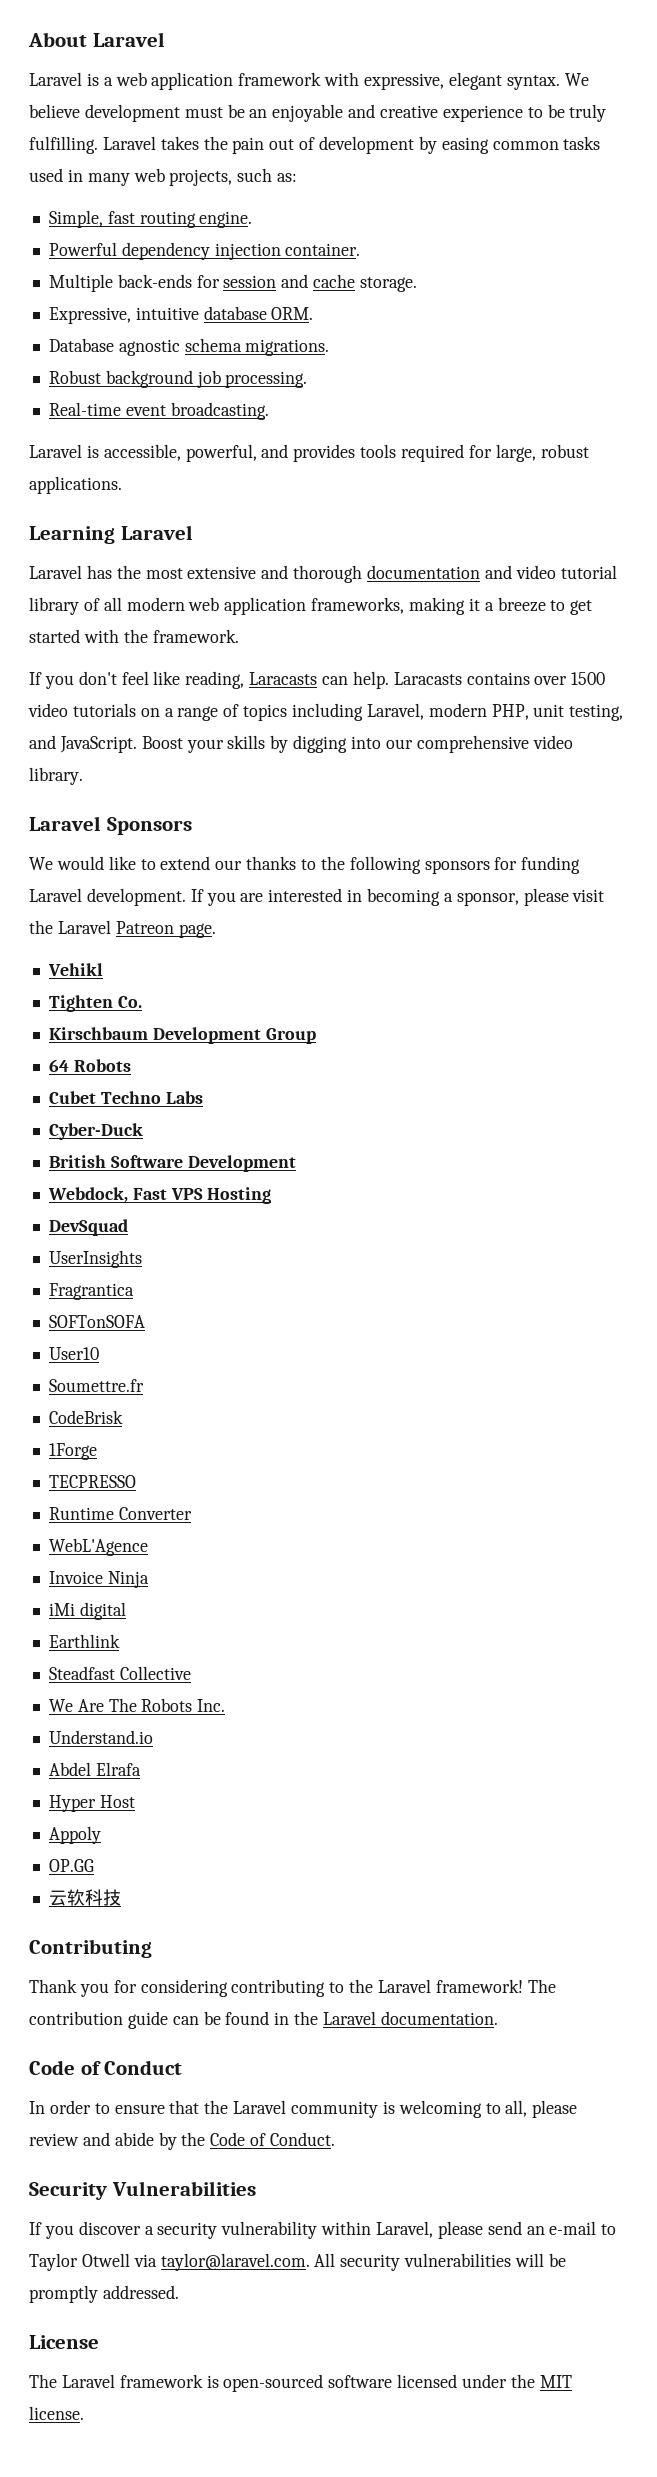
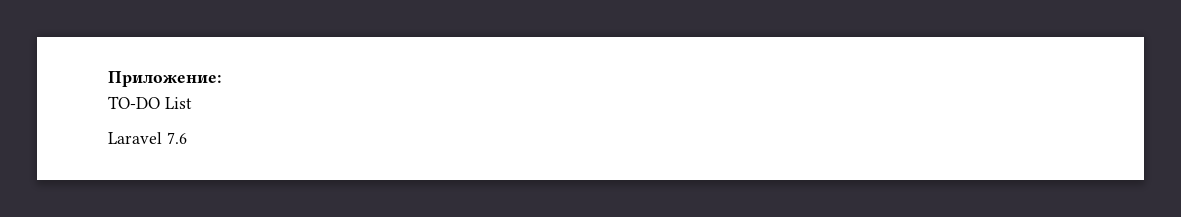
- About Laravel
- Laravel is a web application framework with expressive, elegant syntax. We believe development must be an enjoyable and creative experience to be truly fulfilling. Laravel takes the pain out of development by easing common tasks used in many web projects, such as:
- Simple, fast routing engine.
- Powerful dependency injection container.
- Multiple back-ends for session and cache storage.
- Expressive, intuitive database ORM.
- Database agnostic schema migrations.
- Robust background job processing.
- Real-time event broadcasting.
- Laravel is accessible, powerful, and provides tools required for large, robust applications.
- Learning Laravel
- Laravel has the most extensive and thorough documentation and video tutorial library of all modern web application frameworks, making it a breeze to get started with the framework.
- If you don't feel like reading, Laracasts can help. Laracasts contains over 1500 video tutorials on a range of topics including Laravel, modern PHP, unit testing, and JavaScript. Boost your skills by digging into our comprehensive video library.
- Laravel Sponsors
- We would like to extend our thanks to the following sponsors for funding Laravel development. If you are interested in becoming a sponsor, please visit the Laravel Patreon page.
- Vehikl
- Tighten Co.
- Kirschbaum Development Group
- 64 Robots
- Cubet Techno Labs
- Cyber-Duck
- British Software Development
- Webdock, Fast VPS Hosting
- DevSquad
- UserInsights
- Fragrantica
- SOFTonSOFA
- User10
- Soumettre.fr
- CodeBrisk
- 1Forge
- TECPRESSO
- Runtime Converter
- WebL'Agence
- Invoice Ninja
- iMi digital
- Earthlink
- Steadfast Collective
- We Are The Robots Inc.
- Understand.io
- Abdel Elrafa
- Hyper Host
- Appoly
- OP.GG
- 云软科技
- Contributing
- Thank you for considering contributing to the Laravel framework! The contribution guide can be found in the Laravel documentation.
- Code of Conduct
- In order to ensure that the Laravel community is welcoming to all, please review and abide by the Code of Conduct.
- Security Vulnerabilities
- If you discover a security vulnerability within Laravel, please send an e-mail to Taylor Otwell via taylor@laravel.com. All security vulnerabilities will be promptly addressed.
- License
- The Laravel framework is open-sourced software licensed under the MIT license.
+ Приложение:
+ TO-DO List
+ Laravel 7.6

